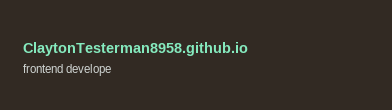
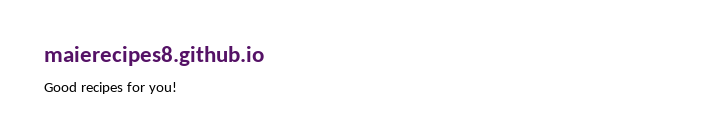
- ClaytonTesterman8958.github.io
- frontend develope
+ maierecipes8.github.io
+ Good recipes for you!

